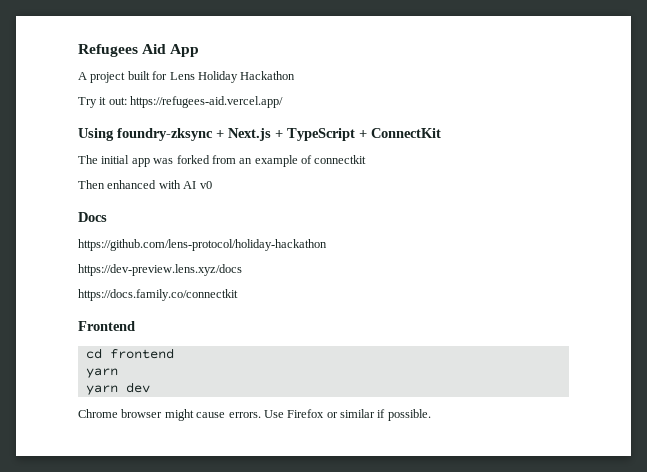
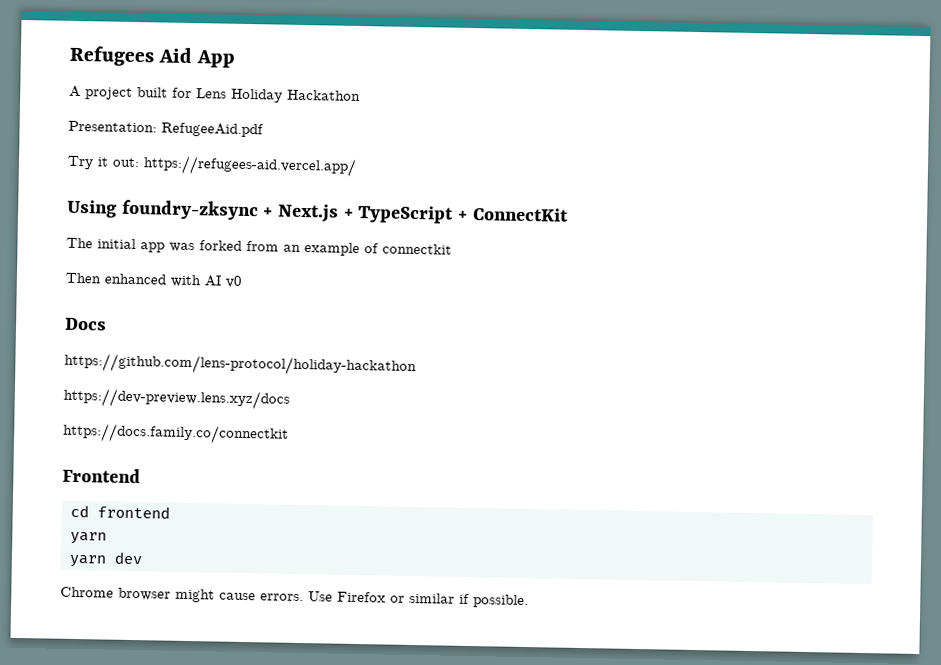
+ Presentation: RefugeeAid.pdf

